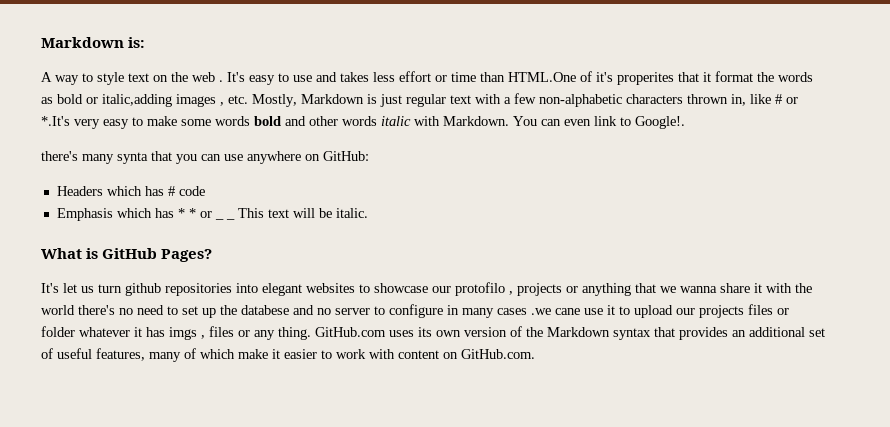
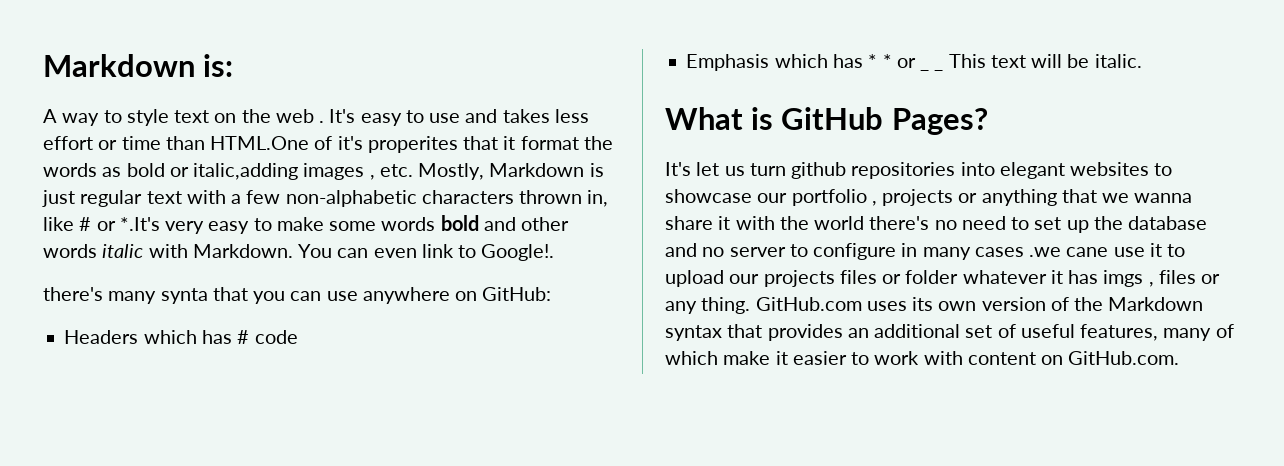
- It's let us turn github repositories into elegant websites to showcase our protofilo , projects or anything that we wanna share it with the world there's no need to set up the databese and no server to configure in many cases .we cane use it to upload our projects files or folder whatever it has imgs , files or any thing.
+ It's let us turn github repositories into elegant websites to showcase our portfolio , projects or anything that we wanna share it with the world there's no need to set up the database and no server to configure in many cases .we cane use it to upload our projects files or folder whatever it has imgs , files or any thing.

